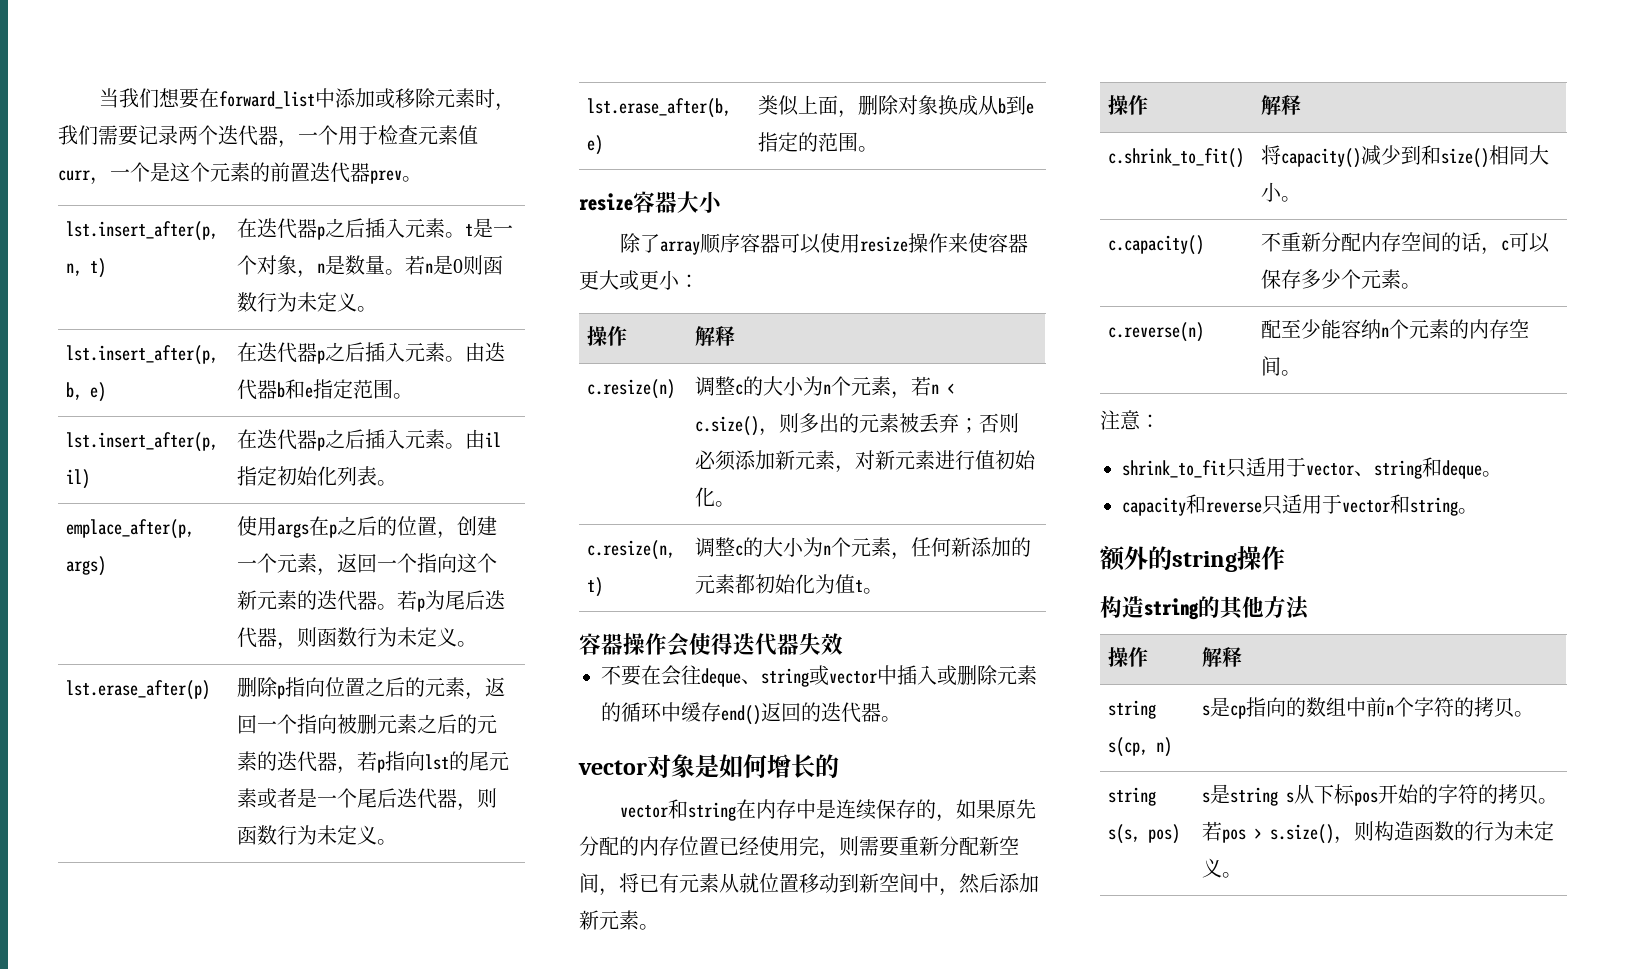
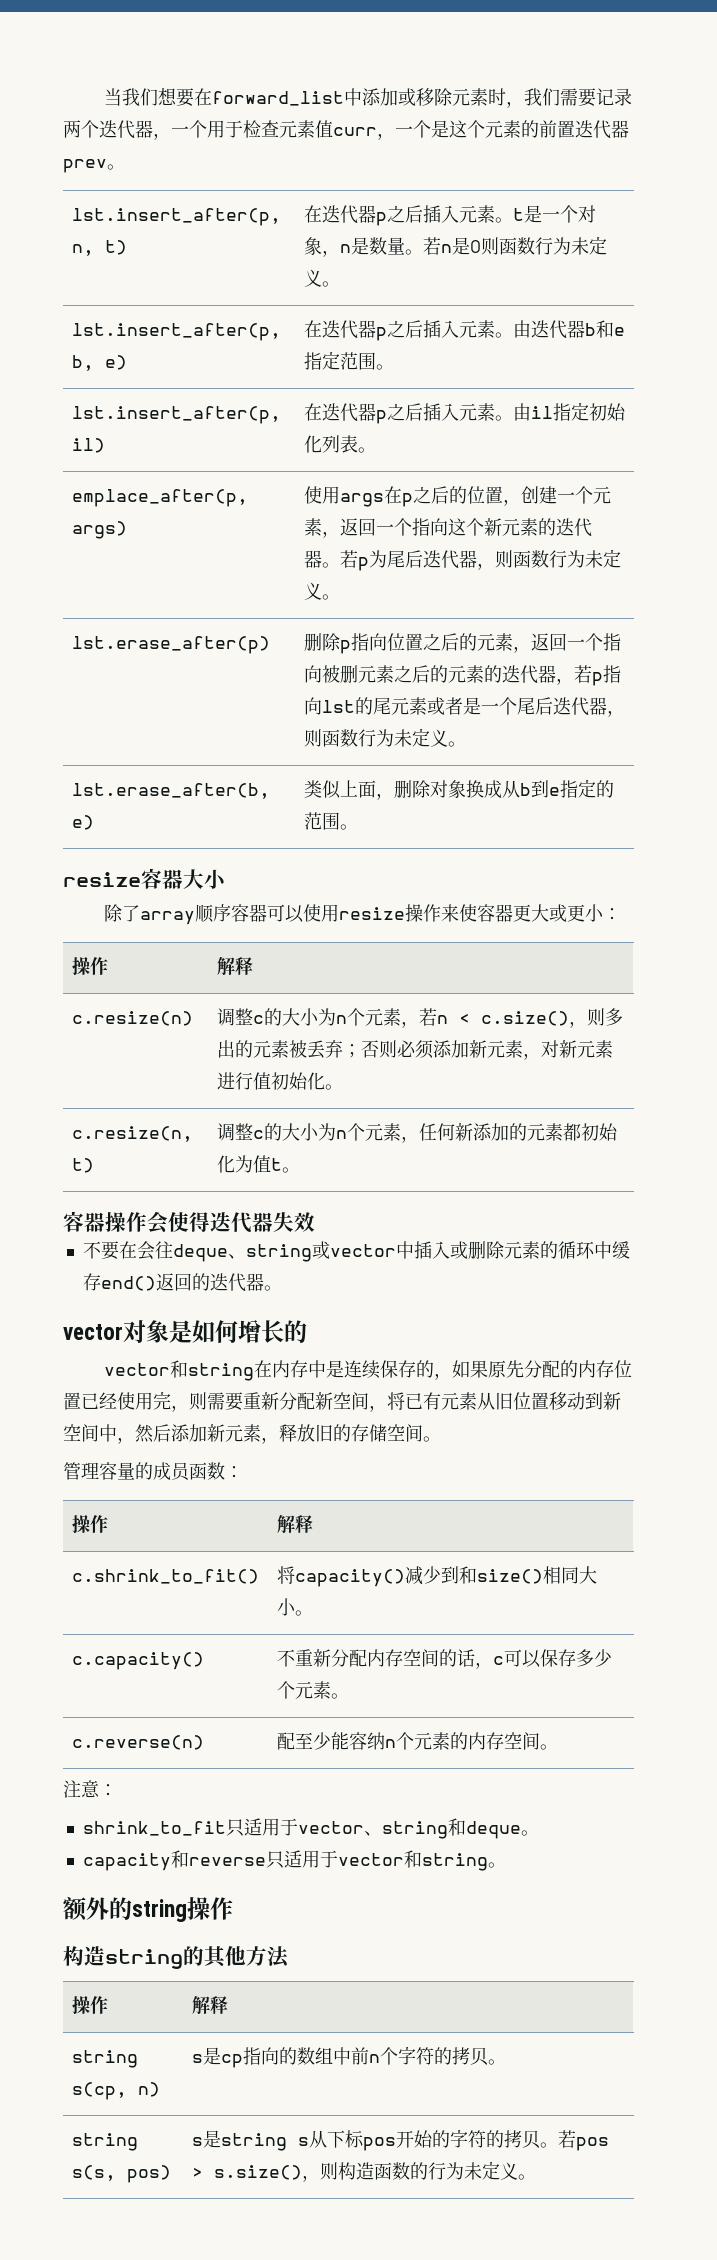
- vector和string在内存中是连续保存的，如果原先分配的内存位置已经使用完，则需要重新分配新空间，将已有元素从就位置移动到新空间中，然后添加新元素。
+ vector和string在内存中是连续保存的，如果原先分配的内存位置已经使用完，则需要重新分配新空间，将已有元素从旧位置移动到新空间中，然后添加新元素，释放旧的存储空间。
+ 管理容量的成员函数：

